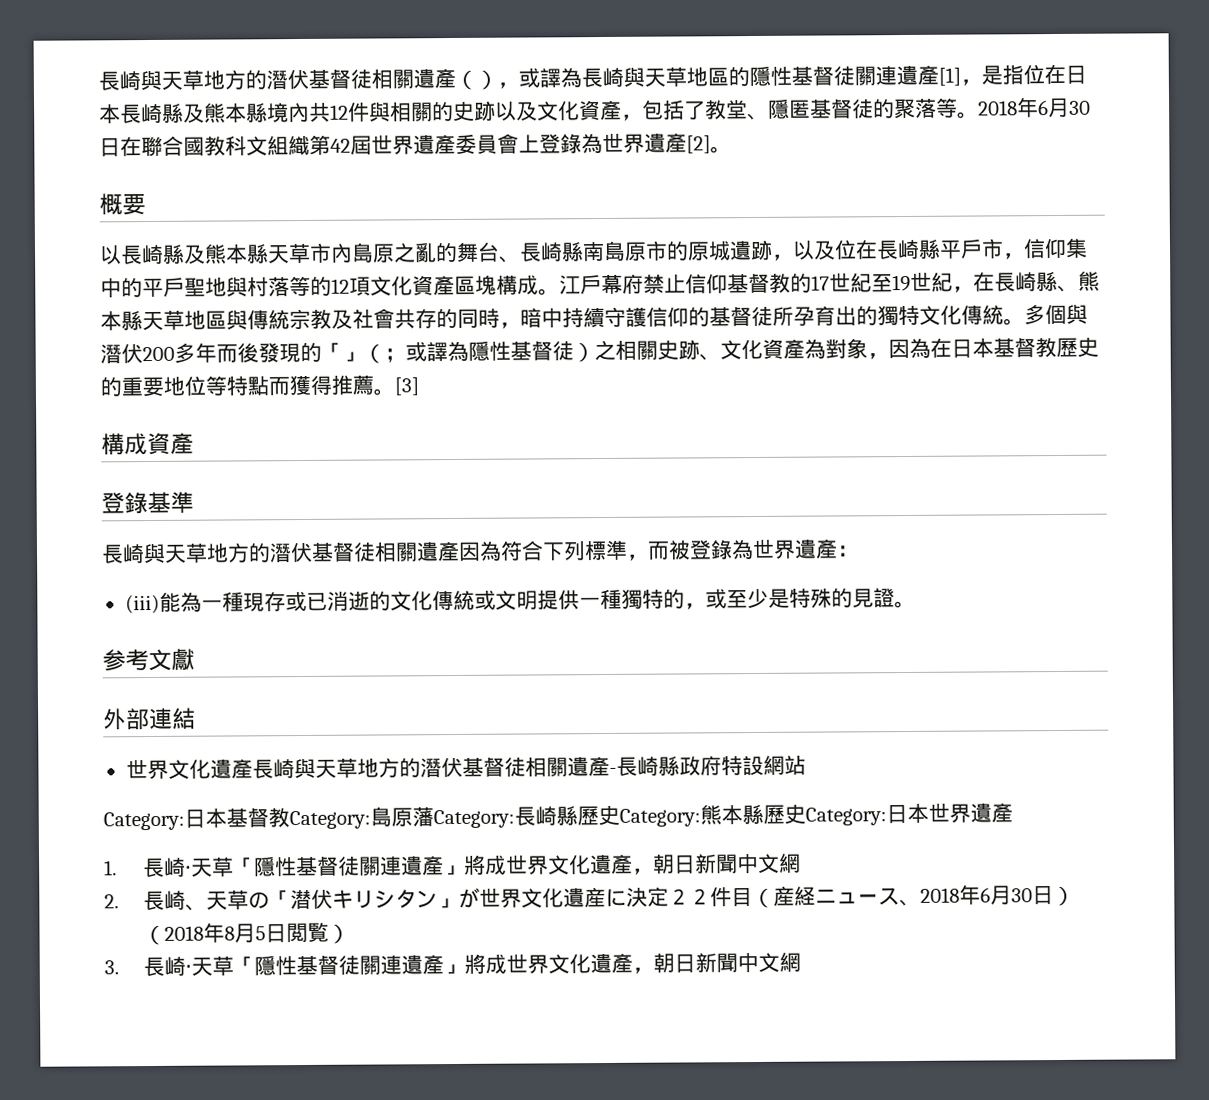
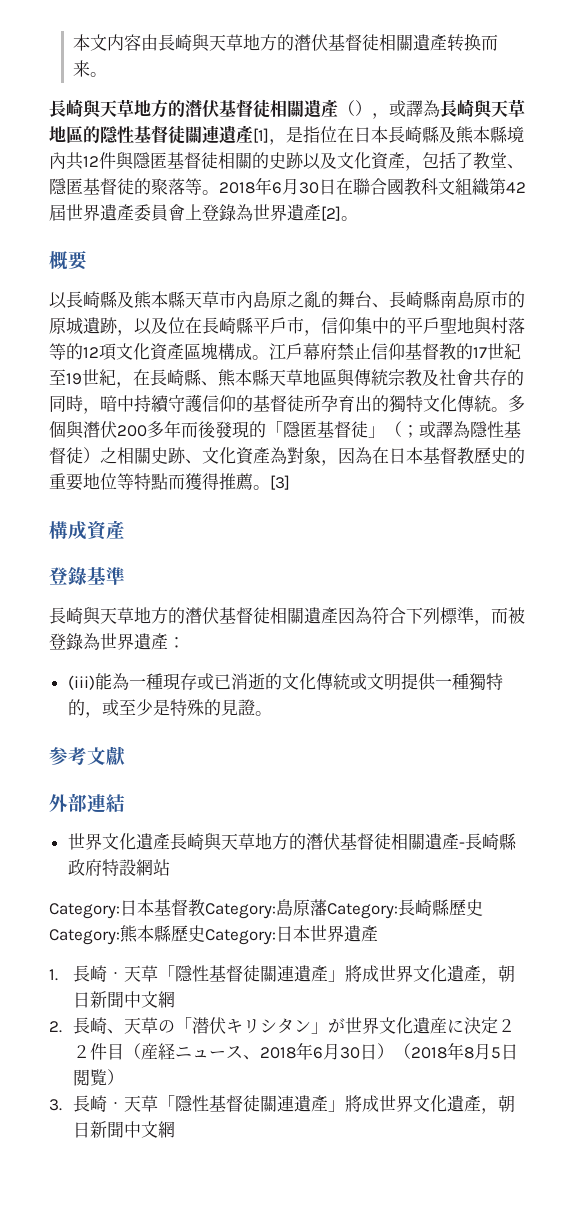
+ 本文内容由長崎與天草地方的潛伏基督徒相關遺產转换而来。
- 長崎與天草地方的潛伏基督徒相關遺產（），或譯為長崎與天草地區的隱性基督徒關連遺產[1]，是指位在日本長崎縣及熊本縣境內共12件與相關的史跡以及文化資產，包括了教堂、隱匿基督徒的聚落等。
+ 長崎與天草地方的潛伏基督徒相關遺產（），或譯為長崎與天草地區的隱性基督徒關連遺產[1]，是指位在日本長崎縣及熊本縣境內共12件與隱匿基督徒相關的史跡以及文化資產，包括了教堂、隱匿基督徒的聚落等。
- 多個與潛伏200多年而後發現的「」（；或譯為隱性基督徒）之相關史跡、文化資產為對象，因為在日本基督教歷史的重要地位等特點而獲得推薦。
+ 多個與潛伏200多年而後發現的「隱匿基督徒」（；或譯為隱性基督徒）之相關史跡、文化資產為對象，因為在日本基督教歷史的重要地位等特點而獲得推薦。

